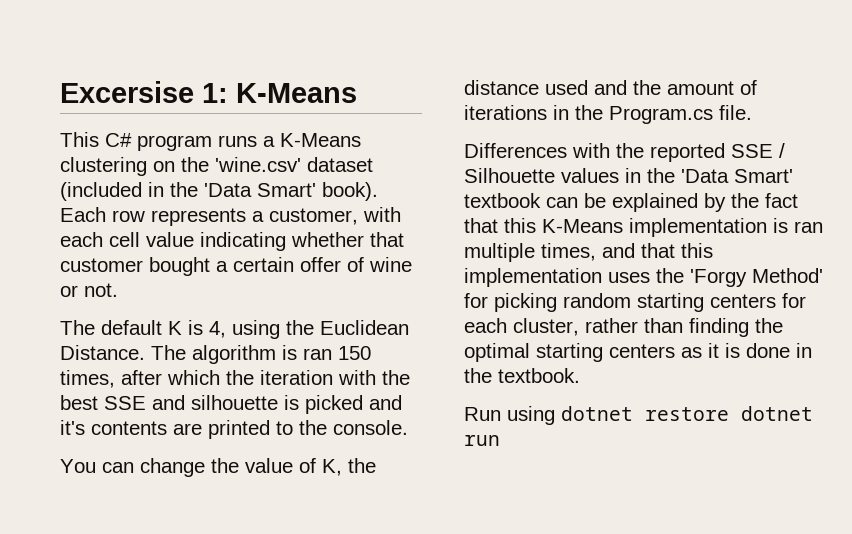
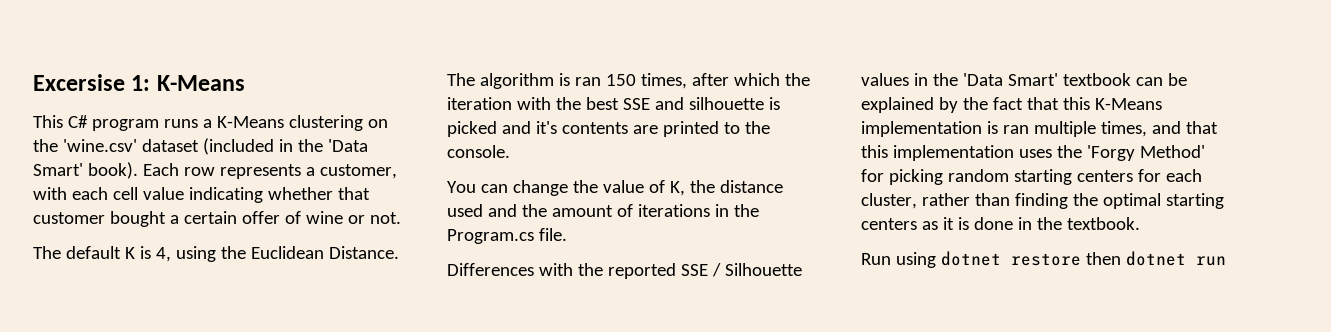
- Run using dotnet restore dotnet run
+ Run using dotnet restore then dotnet run

